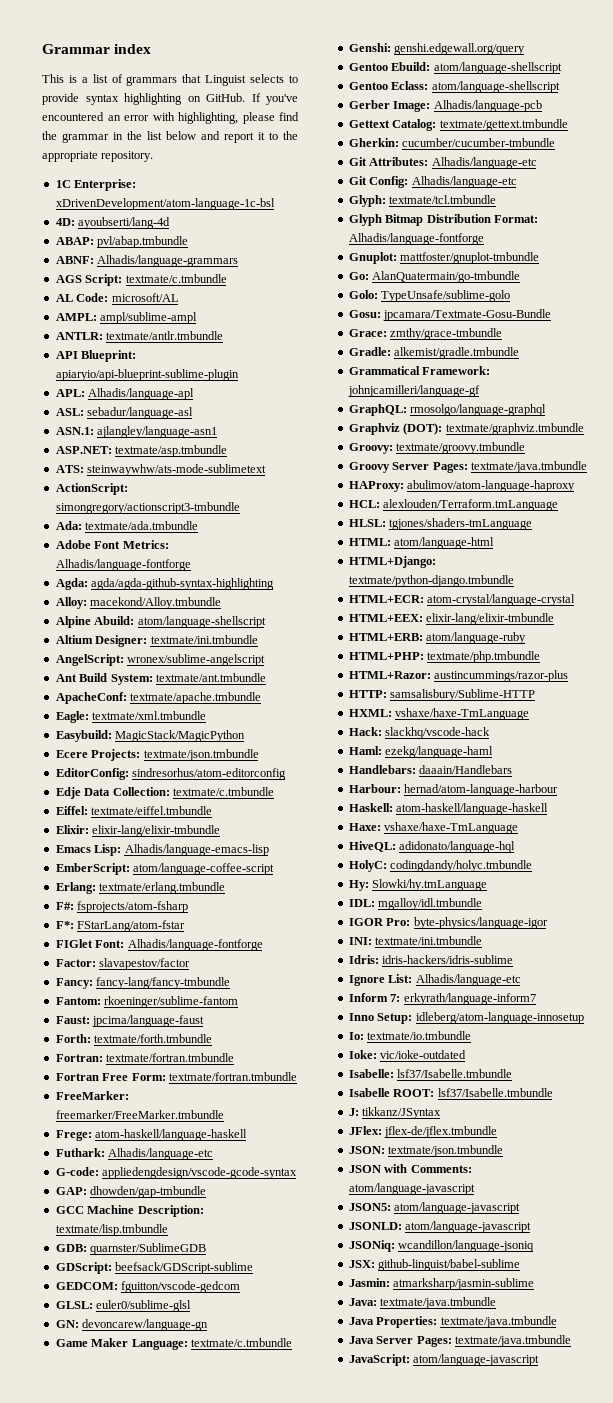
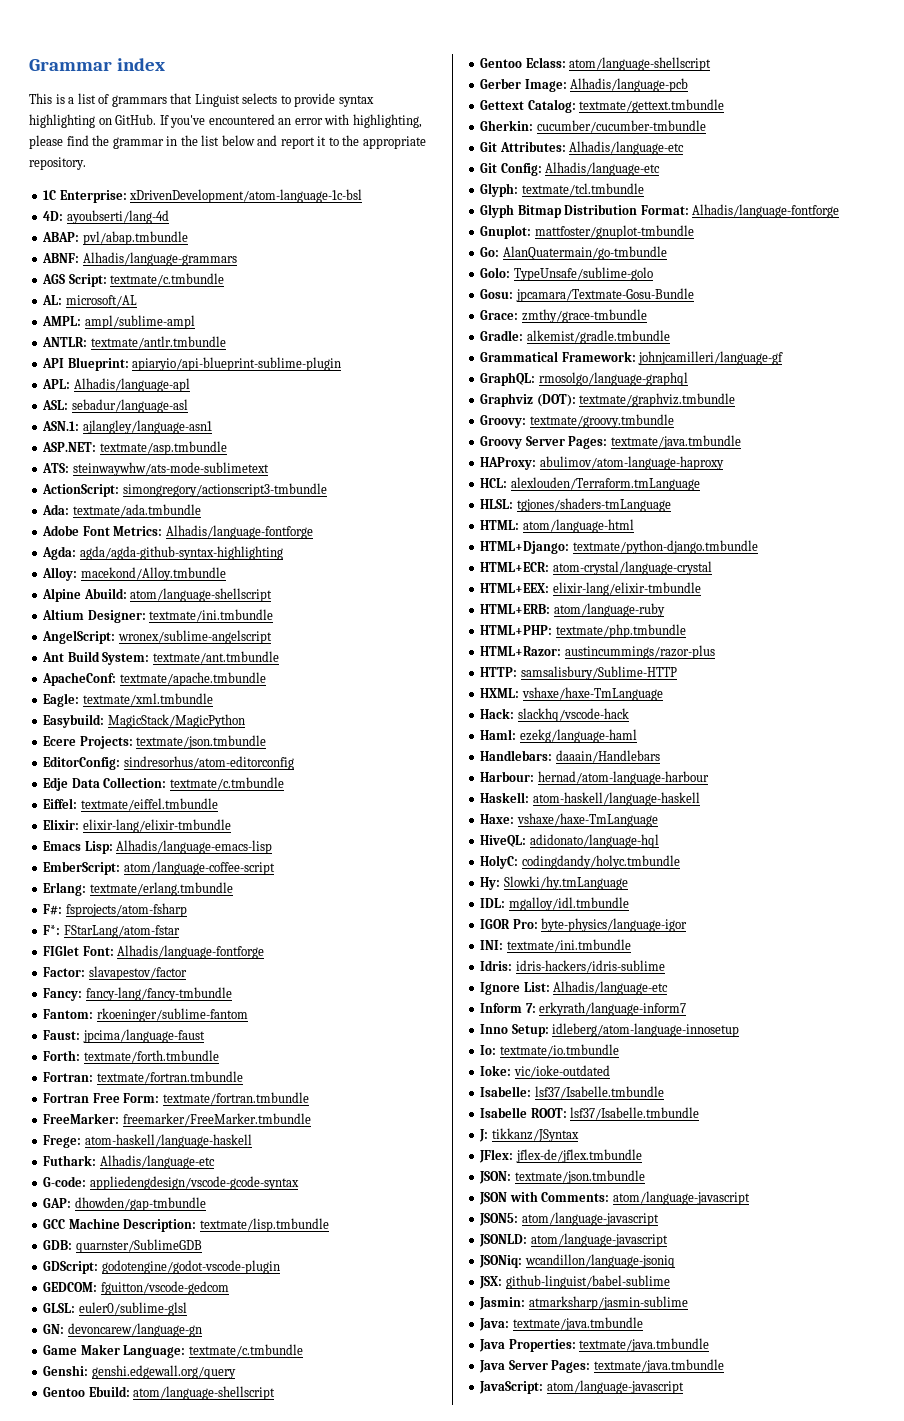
- AL Code: microsoft/AL
+ AL: microsoft/AL
- GDScript: beefsack/GDScript-sublime
+ GDScript: godotengine/godot-vscode-plugin

